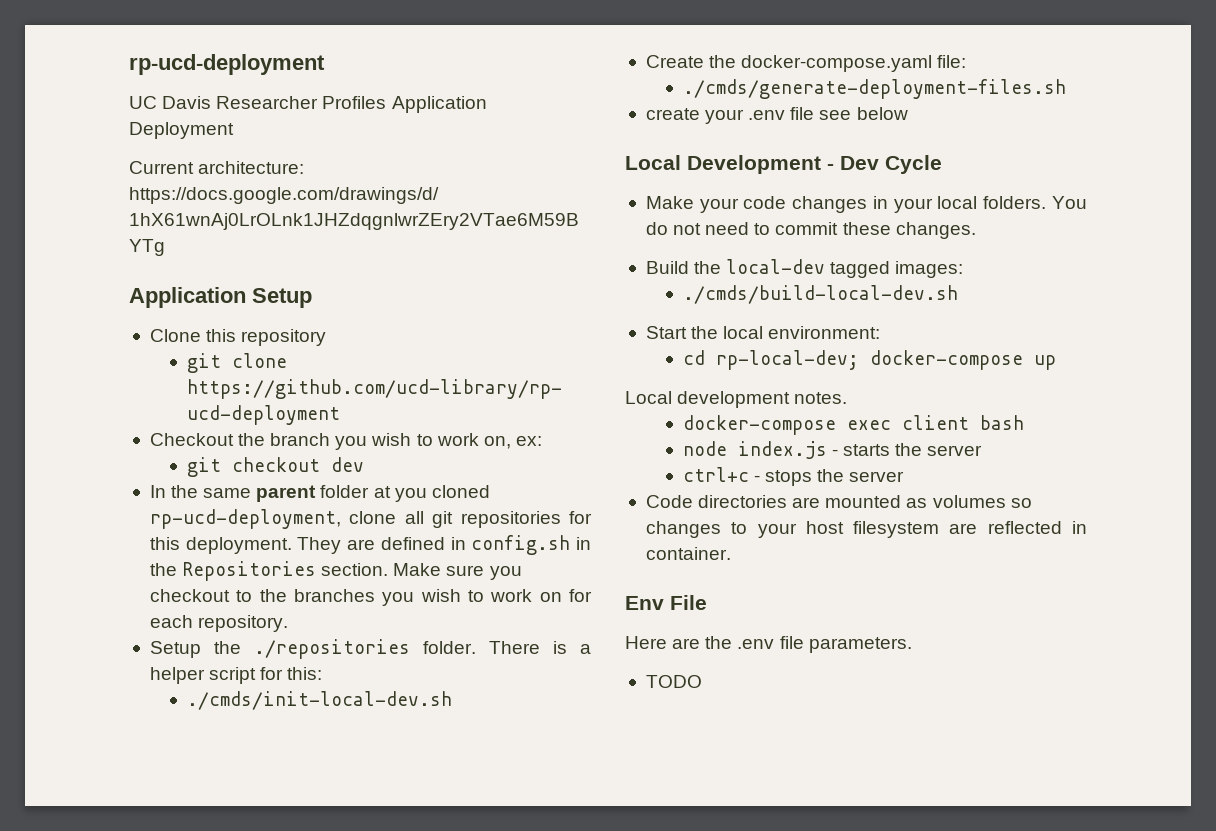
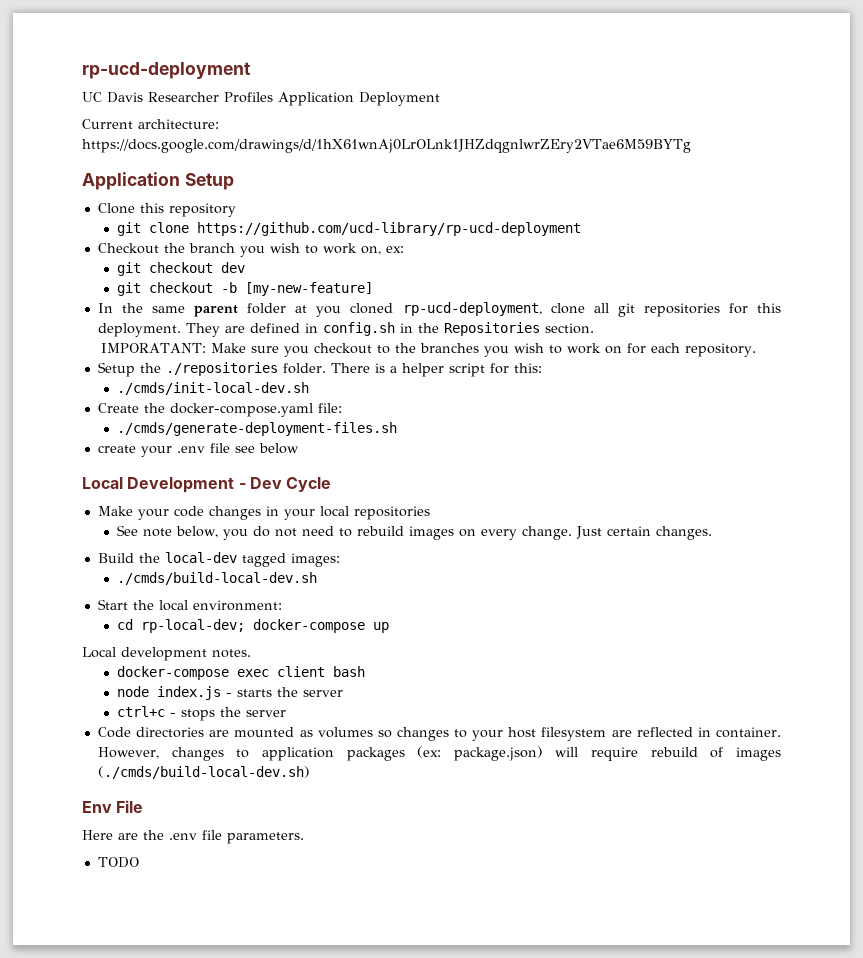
+ git checkout -b [my-new-feature]
- They are defined in config.sh in the Repositories section. Make sure you checkout to the branches you wish to work on for each repository.
+ They are defined in config.sh in the Repositories section.
+ IMPORATANT: Make sure you checkout to the branches you wish to work on for each repository.
- Make your code changes in your local folders. You do not need to commit these changes.
+ Make your code changes in your local repositories
+ See note below, you do not need to rebuild images on every change. Just certain changes.
+ However, changes to application packages (ex: package.json) will require rebuild of images (./cmds/build-local-dev.sh)

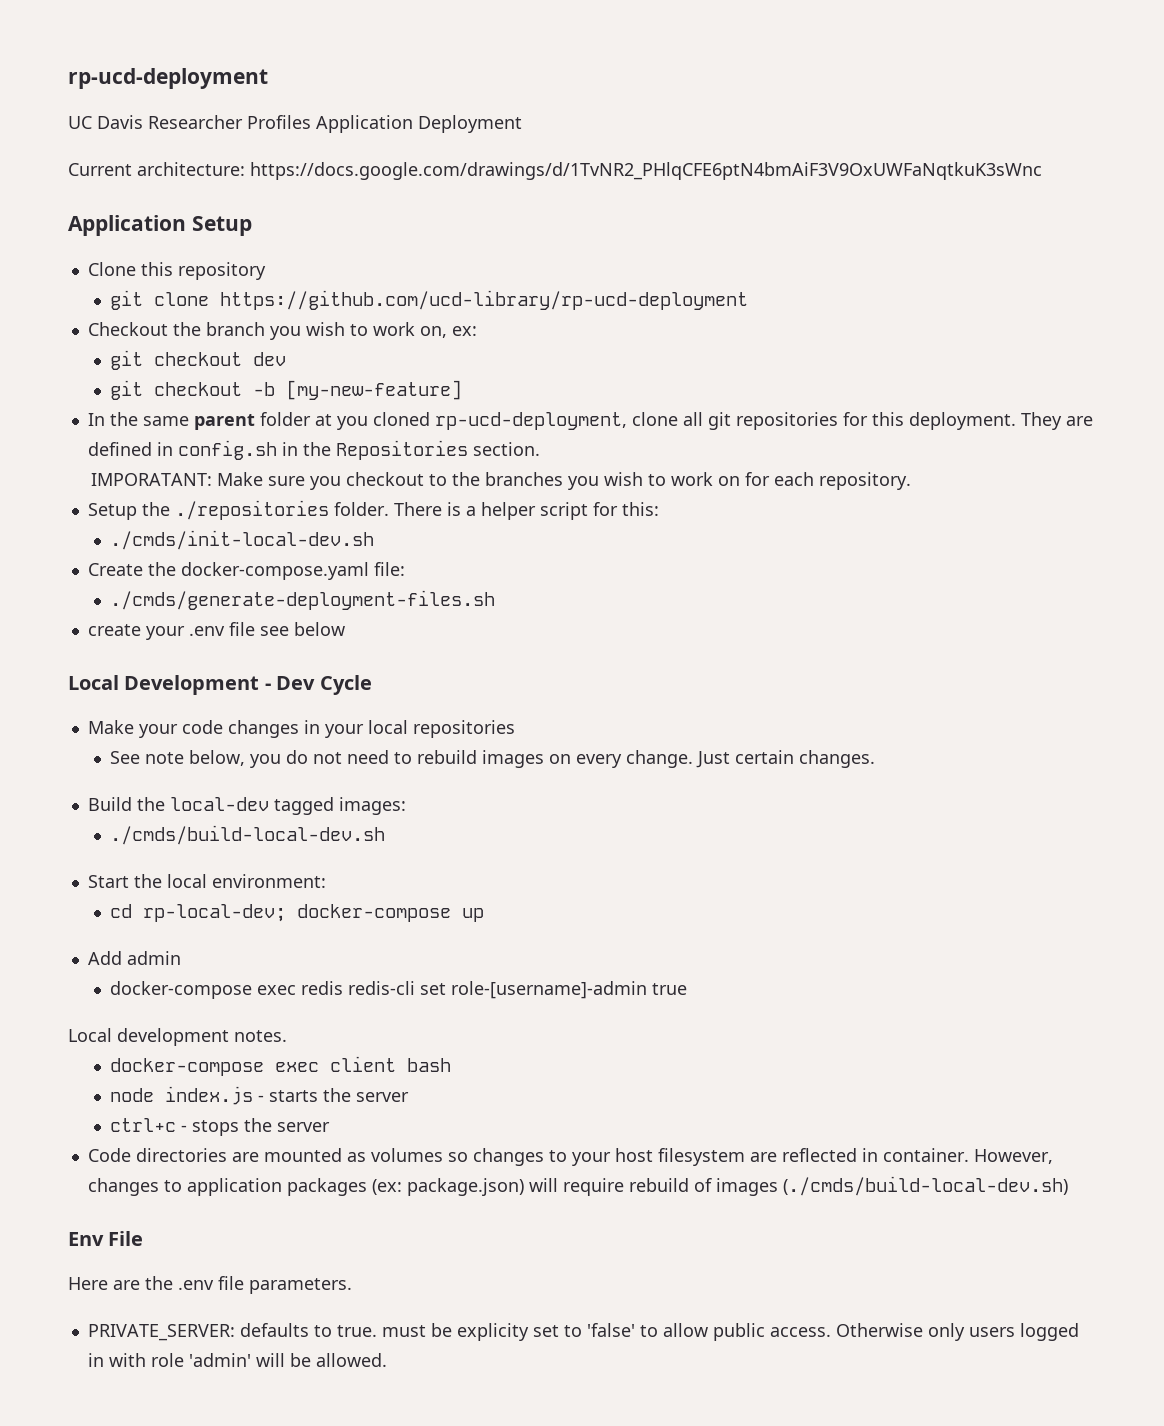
- Current architecture: https://docs.google.com/drawings/d/1hX61wnAj0LrOLnk1JHZdqgnlwrZEry2VTae6M59BYTg
+ Current architecture: https://docs.google.com/drawings/d/1TvNR2_PHlqCFE6ptN4bmAiF3V9OxUWFaNqtkuK3sWnc
+ Add admin
+ docker-compose exec redis redis-cli set role-[username]-admin true
- TODO
+ PRIVATE_SERVER: defaults to true. must be explicity set to 'false' to allow public access. Otherwise only users logged in with role 'admin' will be allowed.

